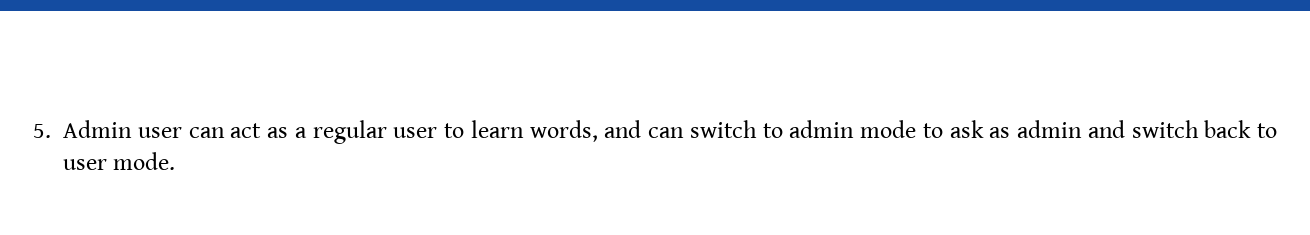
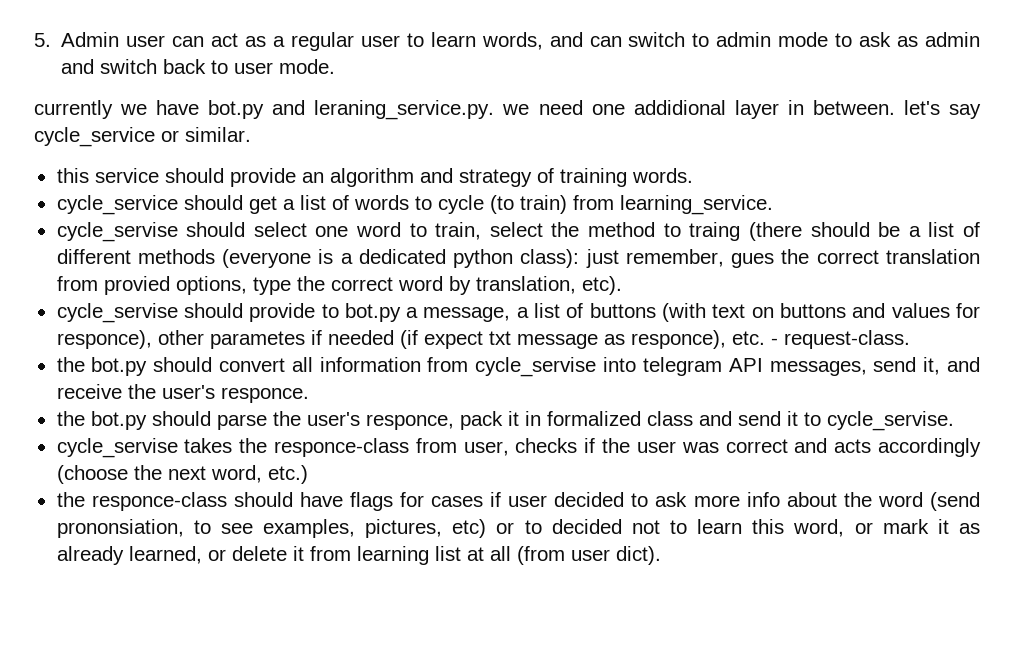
+ currently we have bot.py and leraning_service.py. we need one addidional layer in between. let's say cycle_service or similar.
+ this service should provide an algorithm and strategy of training words.
+ cycle_service should get a list of words to cycle (to train) from learning_service.
+ cycle_servise should select one word to train, select the method to traing (there should be a list of different methods (everyone is a dedicated python class): just remember, gues the correct translation from provied options, type the correct word by translation, etc).
+ cycle_servise should provide to bot.py a message, a list of buttons (with text on buttons and values for responce), other parametes if needed (if expect txt message as responce), etc. - request-class.
+ the bot.py should convert all information from cycle_servise into telegram API messages, send it, and receive the user's responce.
+ the bot.py should parse the user's responce, pack it in formalized class and send it to cycle_servise.
+ cycle_servise takes the responce-class from user, checks if the user was correct and acts accordingly (choose the next word, etc.)
+ the responce-class should have flags for cases if user decided to ask more info about the word (send prononsiation, to see examples, pictures, etc) or to decided not to learn this word, or mark it as already learned, or delete it from learning list at all (from user dict).

